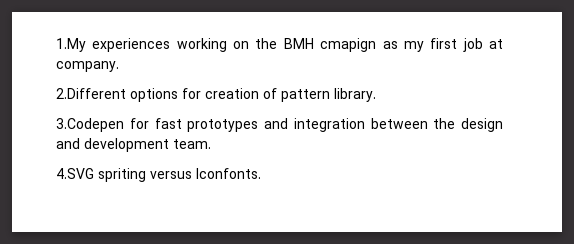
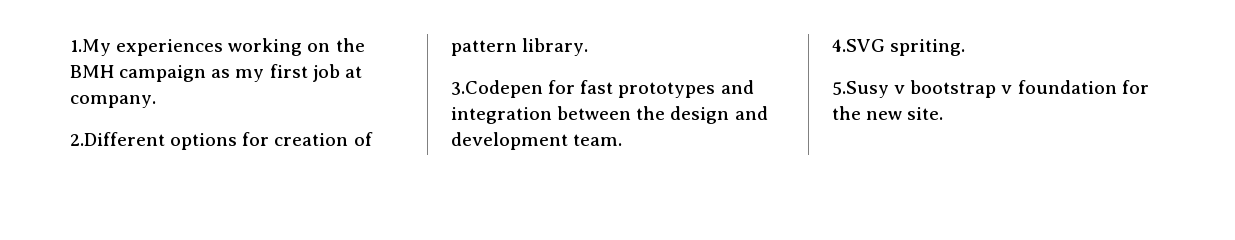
- 1.My experiences working on the BMH cmapign as my first job at company.
+ 1.My experiences working on the BMH campaign as my first job at company.
- 4.SVG spriting versus Iconfonts.
+ 4.SVG spriting.
+ 5.Susy v bootstrap v foundation for the new site.

